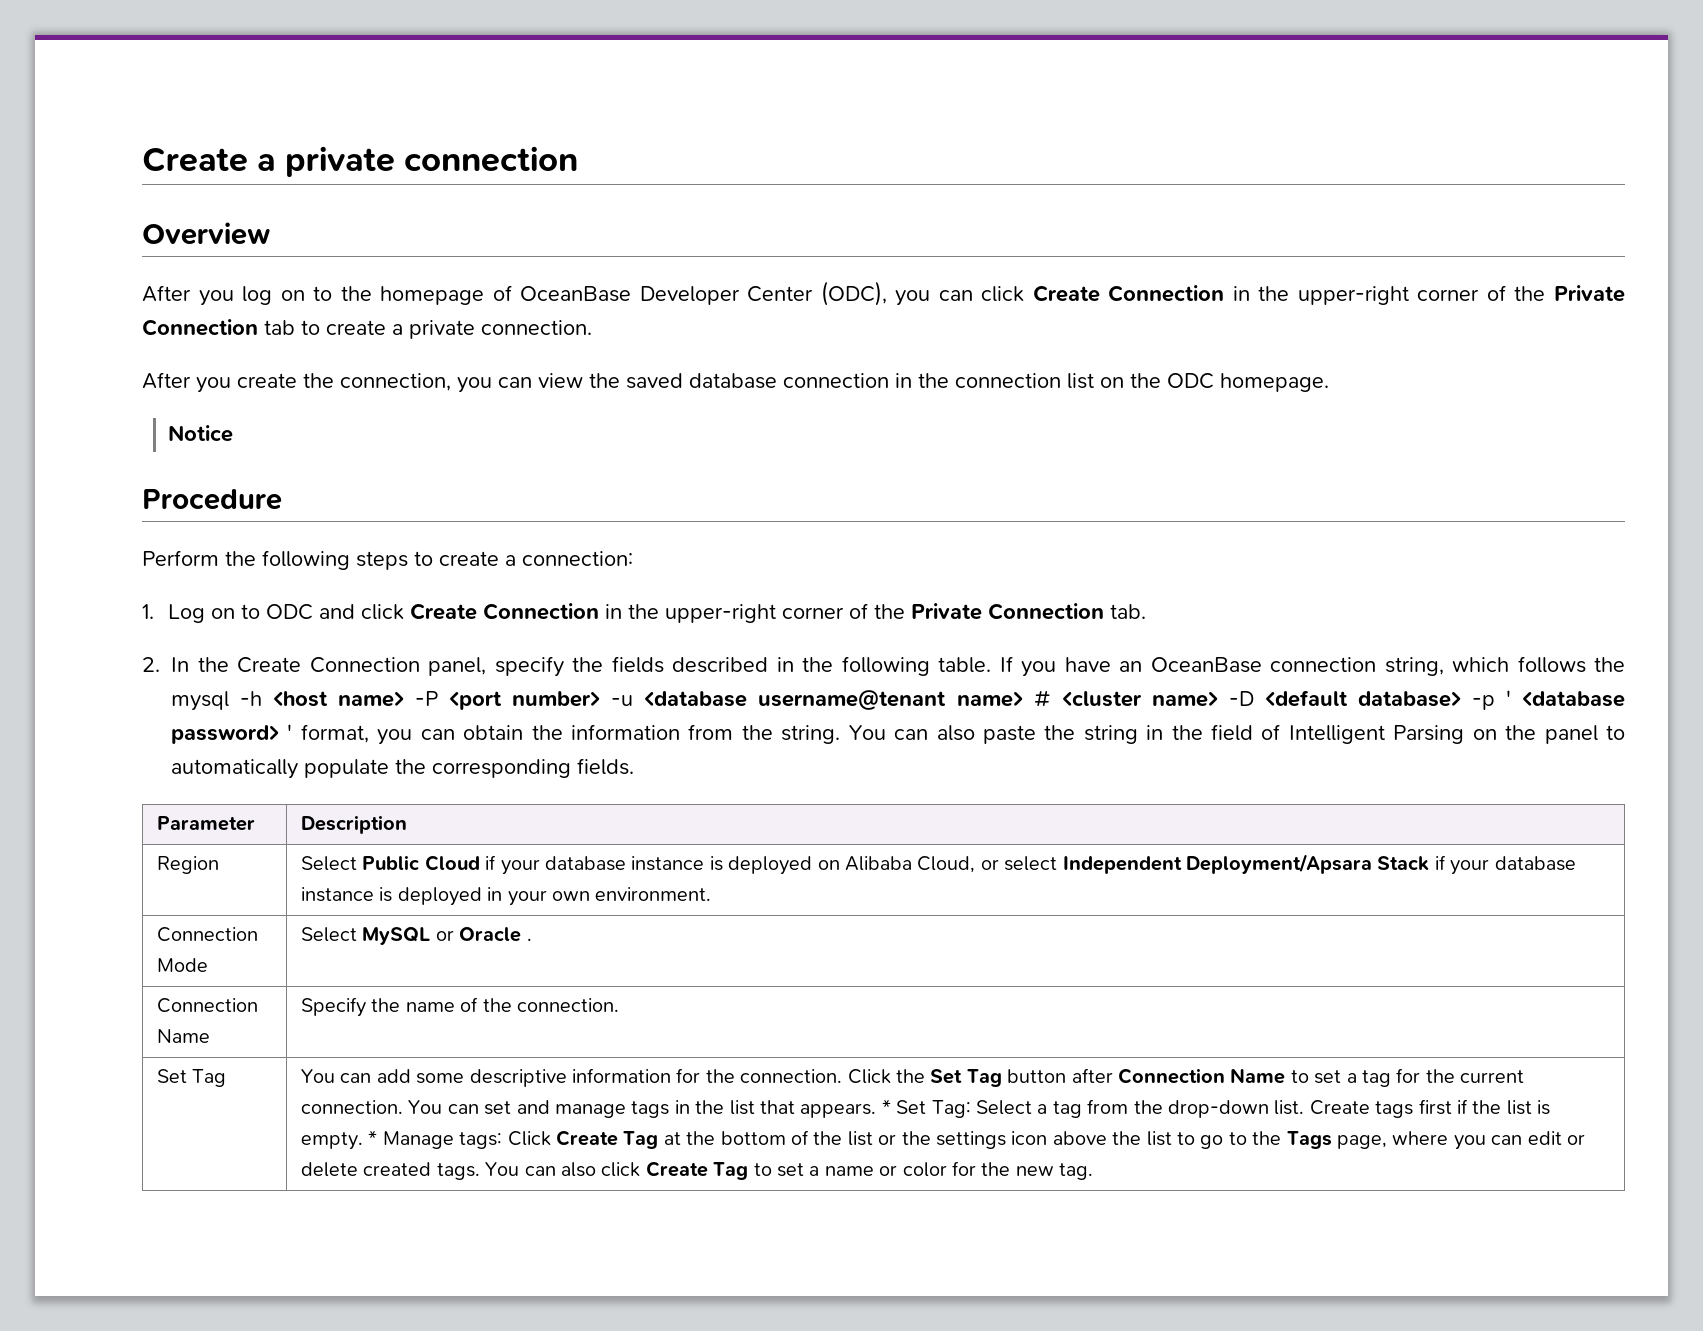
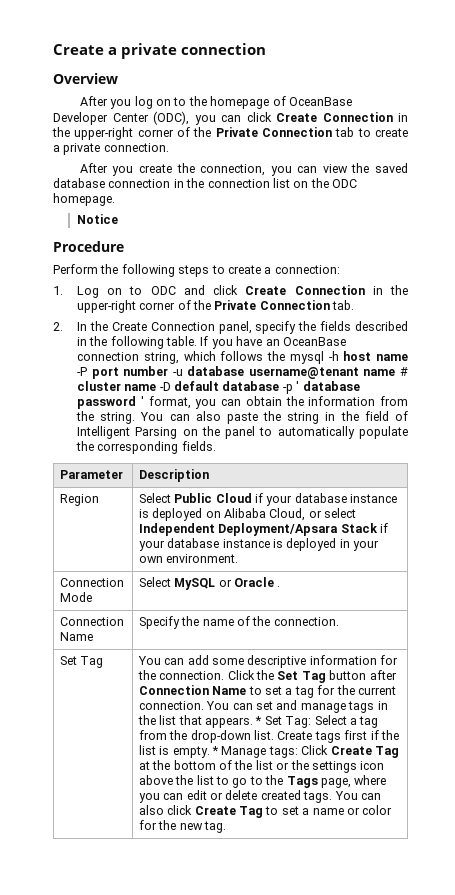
- If you have an OceanBase connection string, which follows the mysql -h <host name> -P <port number> -u <database username@tenant name> # <cluster name> -D <default database> -p ' <database password> ' format, you can obtain the information from the string.
+ If you have an OceanBase connection string, which follows the mysql -h host name -P port number -u database username@tenant name # cluster name -D default database -p ' database password ' format, you can obtain the information from the string.

